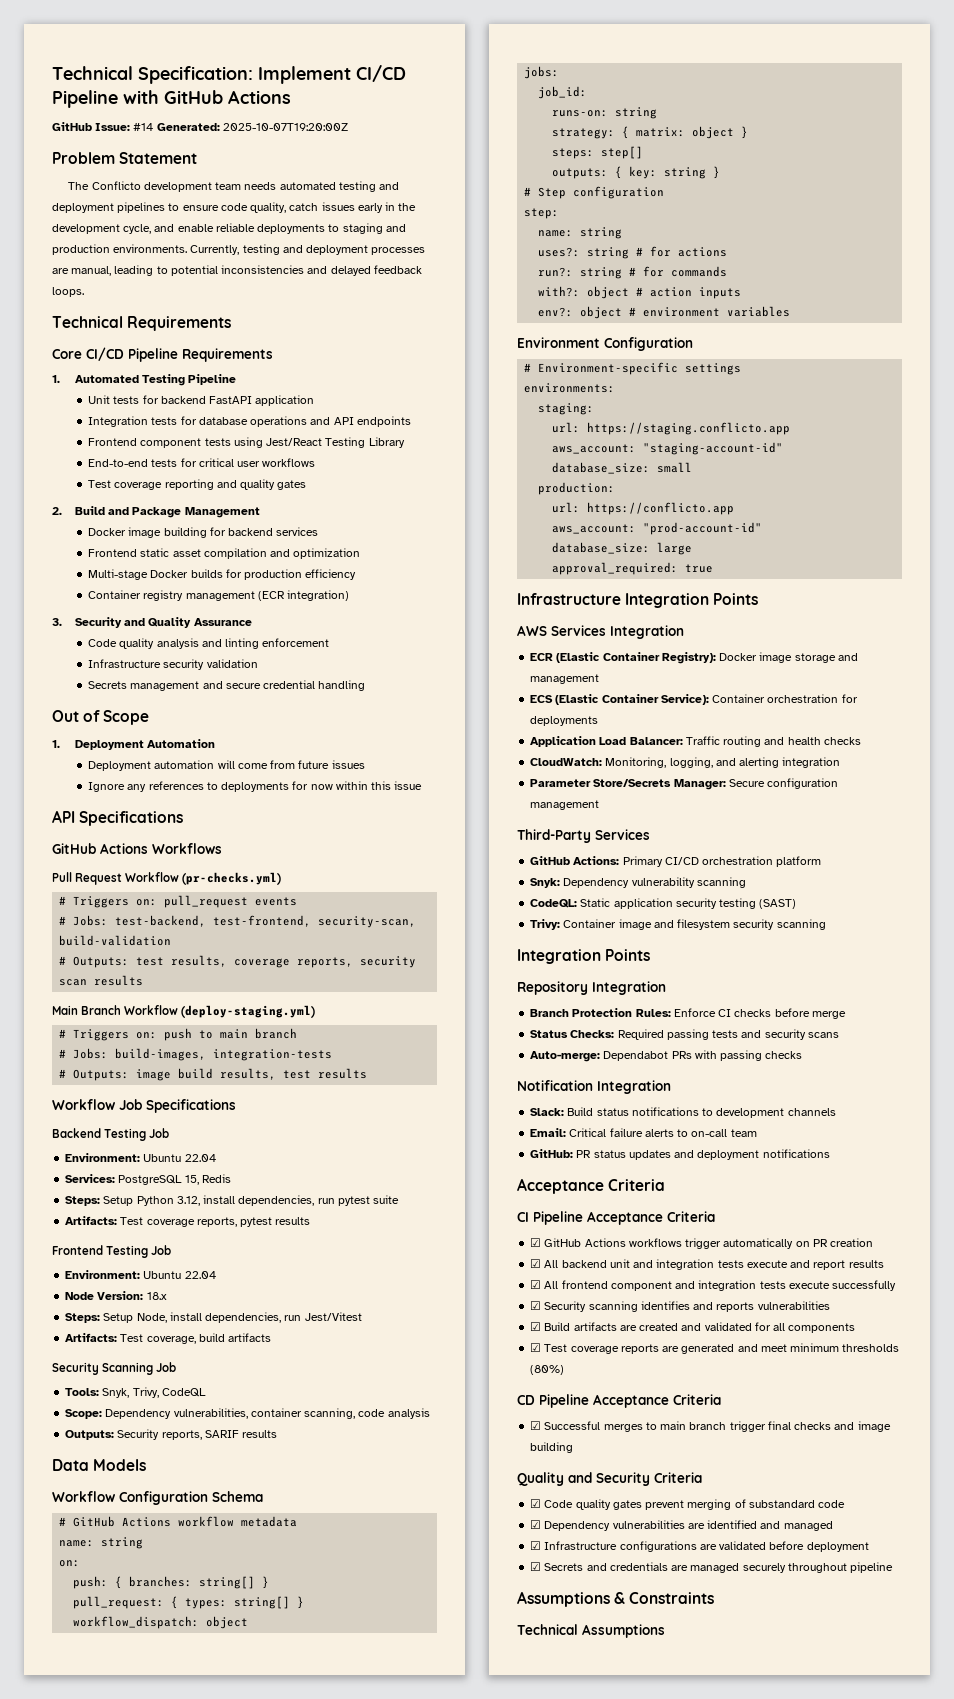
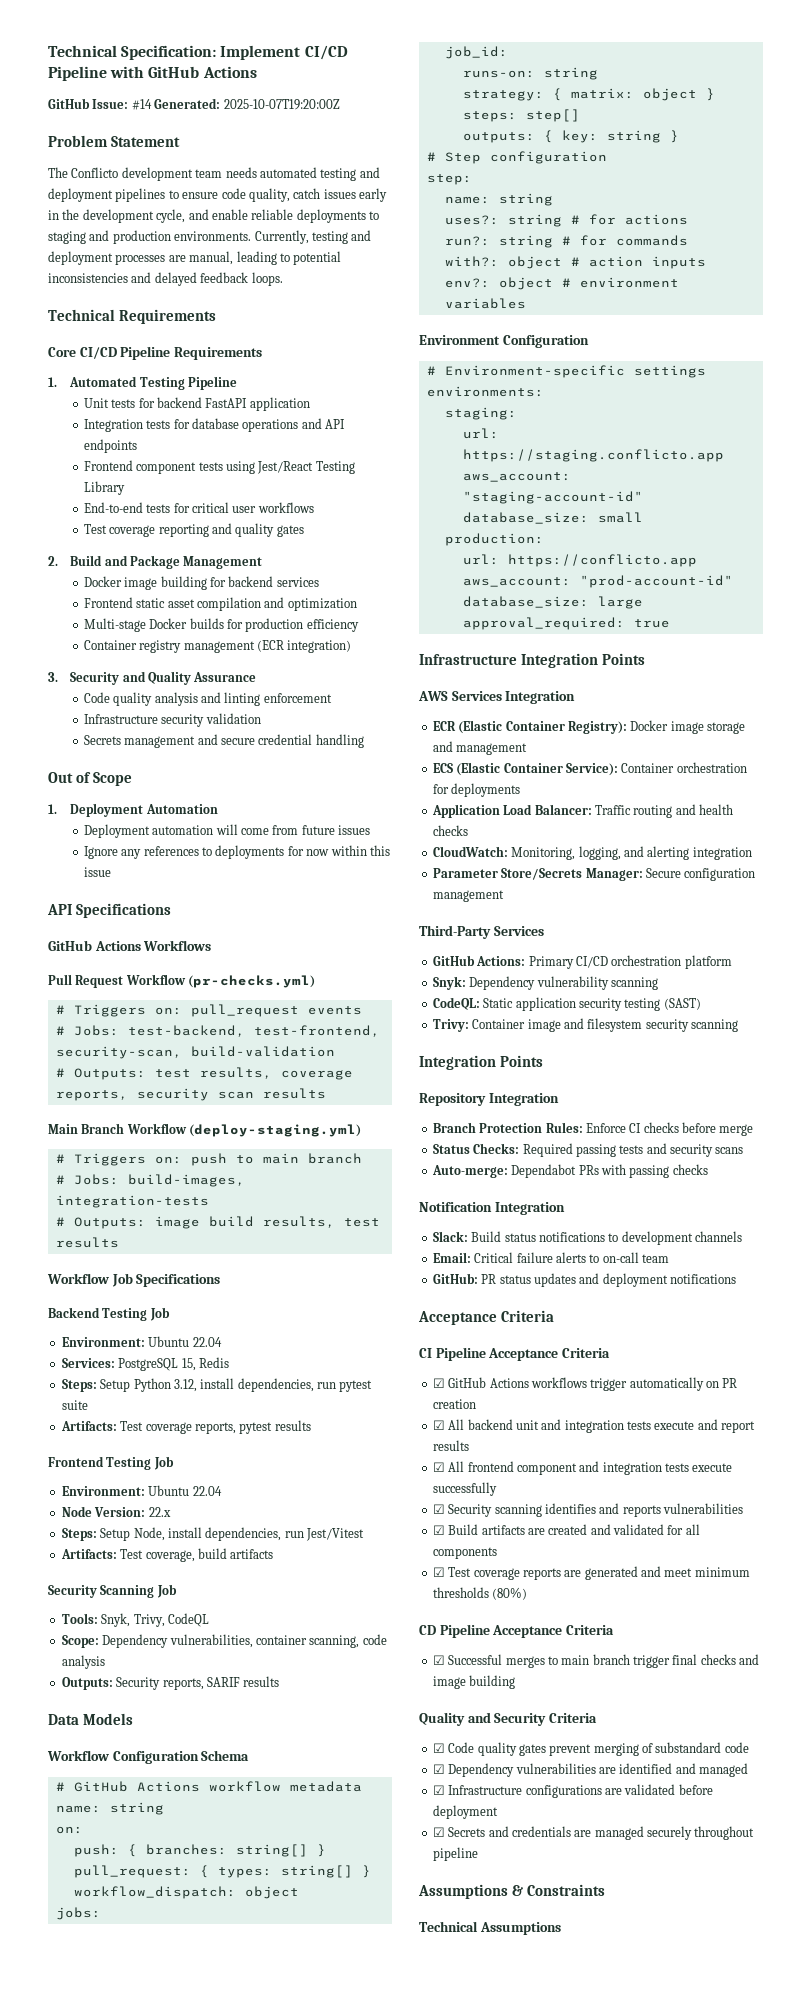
- Node Version: 18.x
+ Node Version: 22.x

